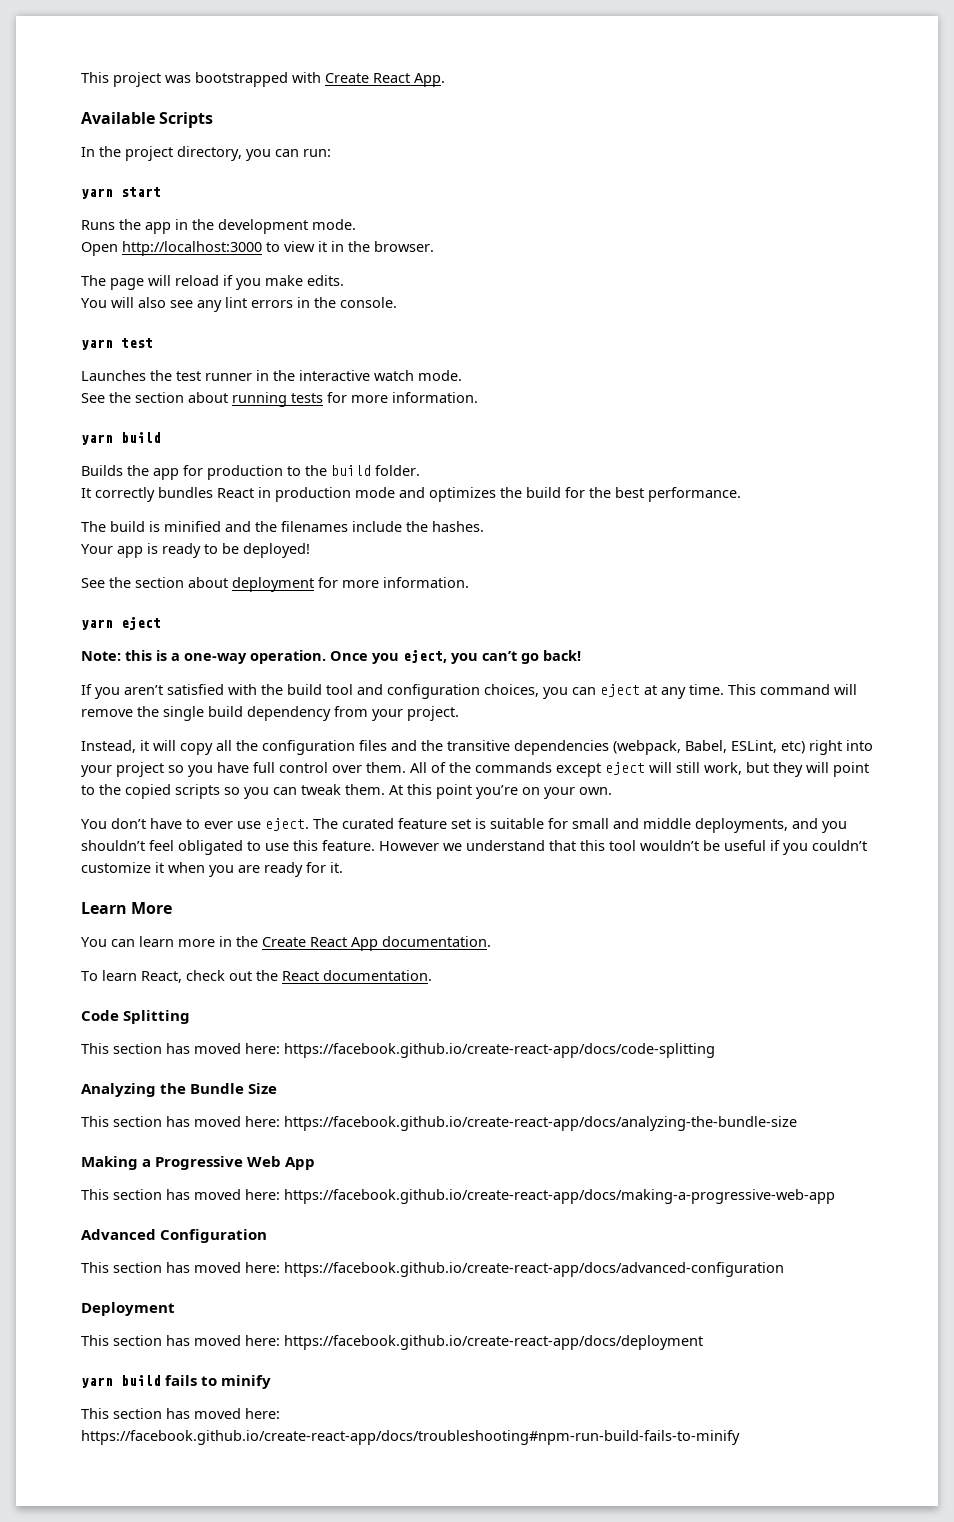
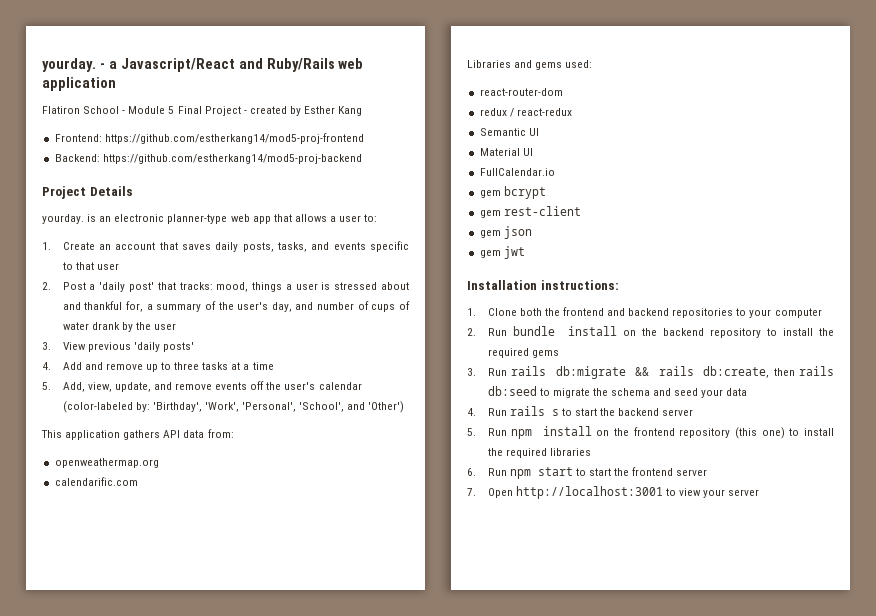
- This project was bootstrapped with Create React App.
- Available Scripts
- In the project directory, you can run:
- yarn start
- Runs the app in the development mode.
- Open http://localhost:3000 to view it in the browser.
- The page will reload if you make edits.
- You will also see any lint errors in the console.
- yarn test
- Launches the test runner in the interactive watch mode.
- See the section about running tests for more information.
- yarn build
- Builds the app for production to the build folder.
- It correctly bundles React in production mode and optimizes the build for the best performance.
- The build is minified and the filenames include the hashes.
- Your app is ready to be deployed!
- See the section about deployment for more information.
- yarn eject
- Note: this is a one-way operation. Once you eject, you can’t go back!
- If you aren’t satisfied with the build tool and configuration choices, you can eject at any time. This command will remove the single build dependency from your project.
- Instead, it will copy all the configuration files and the transitive dependencies (webpack, Babel, ESLint, etc) right into your project so you have full control over them. All of the commands except eject will still work, but they will point to the copied scripts so you can tweak them. At this point you’re on your own.
- You don’t have to ever use eject. The curated feature set is suitable for small and middle deployments, and you shouldn’t feel obligated to use this feature. However we understand that this tool wouldn’t be useful if you couldn’t customize it when you are ready for it.
- Learn More
- You can learn more in the Create React App documentation.
- To learn React, check out the React documentation.
- Code Splitting
- This section has moved here: https://facebook.github.io/create-react-app/docs/code-splitting
- Analyzing the Bundle Size
- This section has moved here: https://facebook.github.io/create-react-app/docs/analyzing-the-bundle-size
- Making a Progressive Web App
- This section has moved here: https://facebook.github.io/create-react-app/docs/making-a-progressive-web-app
- Advanced Configuration
- This section has moved here: https://facebook.github.io/create-react-app/docs/advanced-configuration
- Deployment
- This section has moved here: https://facebook.github.io/create-react-app/docs/deployment
- yarn build fails to minify
- This section has moved here: https://facebook.github.io/create-react-app/docs/troubleshooting#npm-run-build-fails-to-minify
+ yourday. - a Javascript/React and Ruby/Rails web application
+ Flatiron School - Module 5 Final Project - created by Esther Kang
+ Frontend: https://github.com/estherkang14/mod5-proj-frontend
+ Backend: https://github.com/estherkang14/mod5-proj-backend
+ Project Details
+ yourday. is an electronic planner-type web app that allows a user to:
+ 1. Create an account that saves daily posts, tasks, and events specific to that user
+ 2. Post a 'daily post' that tracks: mood, things a user is stressed about and thankful for, a summary of the user's day, and number of cups of water drank by the user
+ 3. View previous 'daily posts'
+ 4. Add and remove up to three tasks at a time
+ 5. Add, view, update, and remove events off the user's calendar (color-labeled by: 'Birthday', 'Work', 'Personal', 'School', and 'Other')
+ This application gathers API data from:
+ openweathermap.org
+ calendarific.com
+ Libraries and gems used:
+ react-router-dom
+ redux / react-redux
+ Semantic UI
+ Material UI
+ FullCalendar.io
+ gem bcrypt
+ gem rest-client
+ gem json
+ gem jwt
+ Installation instructions:
+ 1. Clone both the frontend and backend repositories to your computer
+ 2. Run bundle install on the backend repository to install the required gems
+ 3. Run rails db:migrate && rails db:create, then rails db:seed to migrate the schema and seed your data
+ 4. Run rails s to start the backend server
+ 5. Run npm install on the frontend repository (this one) to install the required libraries
+ 6. Run npm start to start the frontend server
+ 7. Open http://localhost:3001 to view your server

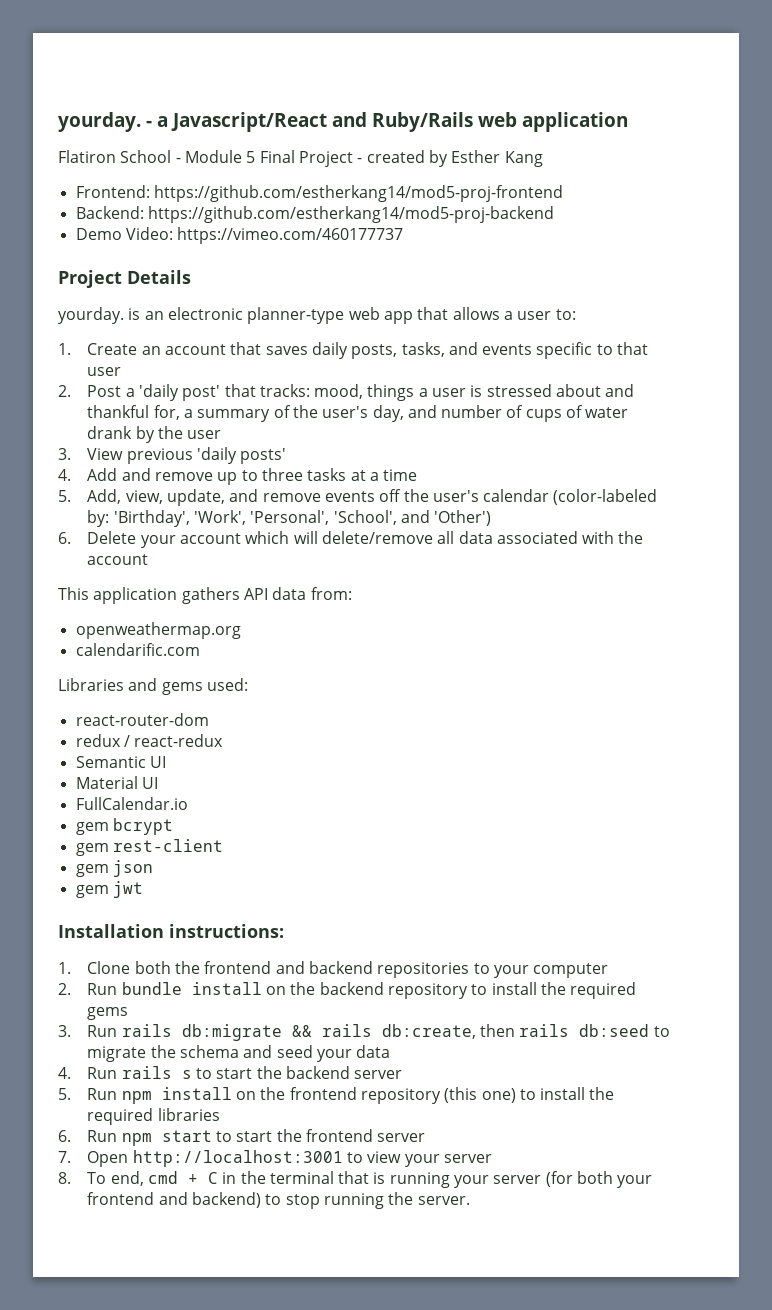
+ Demo Video: https://vimeo.com/460177737
+ 6. Delete your account which will delete/remove all data associated with the account
+ 8. To end, cmd + C in the terminal that is running your server (for both your frontend and backend) to stop running the server.

